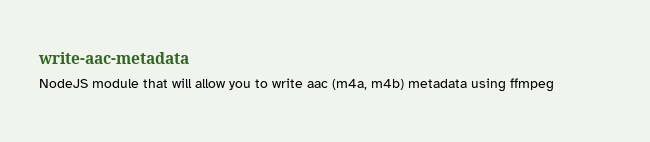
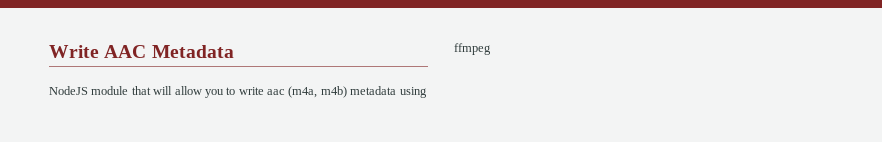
- write-aac-metadata
+ Write AAC Metadata

